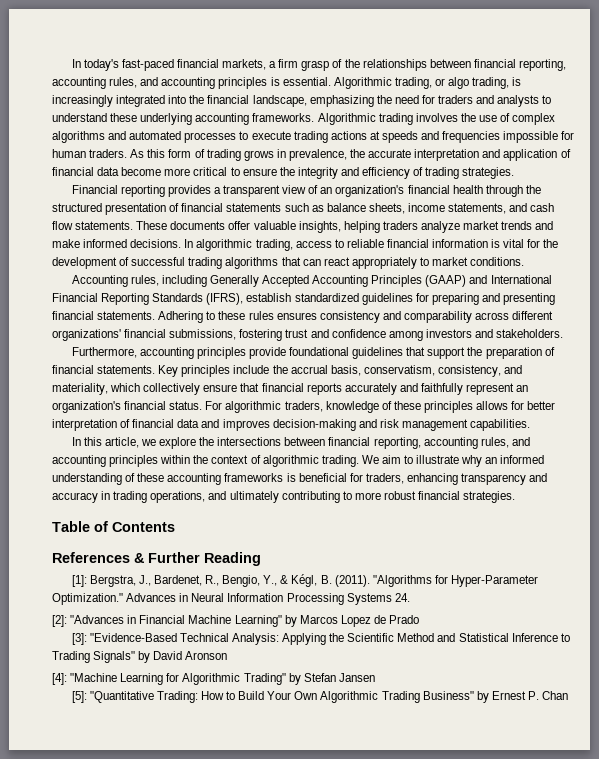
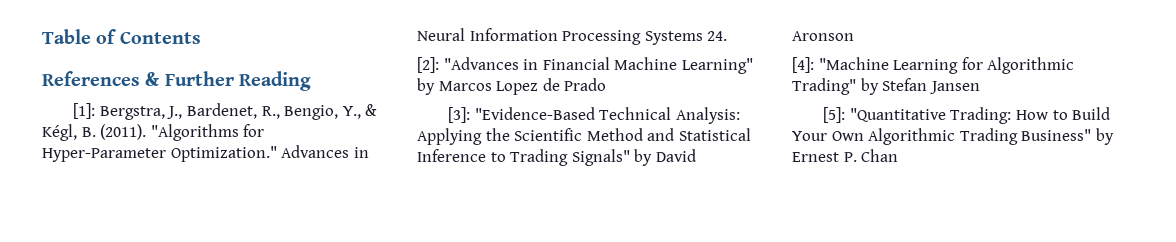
- In today's fast-paced financial markets, a firm grasp of the relationships between financial reporting, accounting rules, and accounting principles is essential. Algorithmic trading, or algo trading, is increasingly integrated into the financial landscape, emphasizing the need for traders and analysts to understand these underlying accounting frameworks. Algorithmic trading involves the use of complex algorithms and automated processes to execute trading actions at speeds and frequencies impossible for human traders. As this form of trading grows in prevalence, the accurate interpretation and application of financial data become more critical to ensure the integrity and efficiency of trading strategies.
- Financial reporting provides a transparent view of an organization's financial health through the structured presentation of financial statements such as balance sheets, income statements, and cash flow statements. These documents offer valuable insights, helping traders analyze market trends and make informed decisions. In algorithmic trading, access to reliable financial information is vital for the development of successful trading algorithms that can react appropriately to market conditions.
- Accounting rules, including Generally Accepted Accounting Principles (GAAP) and International Financial Reporting Standards (IFRS), establish standardized guidelines for preparing and presenting financial statements. Adhering to these rules ensures consistency and comparability across different organizations' financial submissions, fostering trust and confidence among investors and stakeholders.
- Furthermore, accounting principles provide foundational guidelines that support the preparation of financial statements. Key principles include the accrual basis, conservatism, consistency, and materiality, which collectively ensure that financial reports accurately and faithfully represent an organization's financial status. For algorithmic traders, knowledge of these principles allows for better interpretation of financial data and improves decision-making and risk management capabilities.
- In this article, we explore the intersections between financial reporting, accounting rules, and accounting principles within the context of algorithmic trading. We aim to illustrate why an informed understanding of these accounting frameworks is beneficial for traders, enhancing transparency and accuracy in trading operations, and ultimately contributing to more robust financial strategies.

